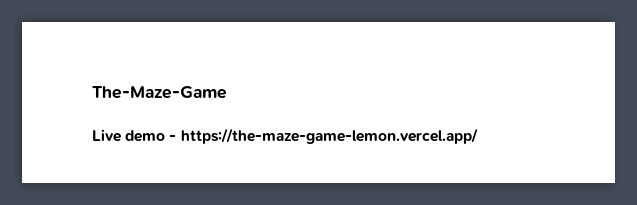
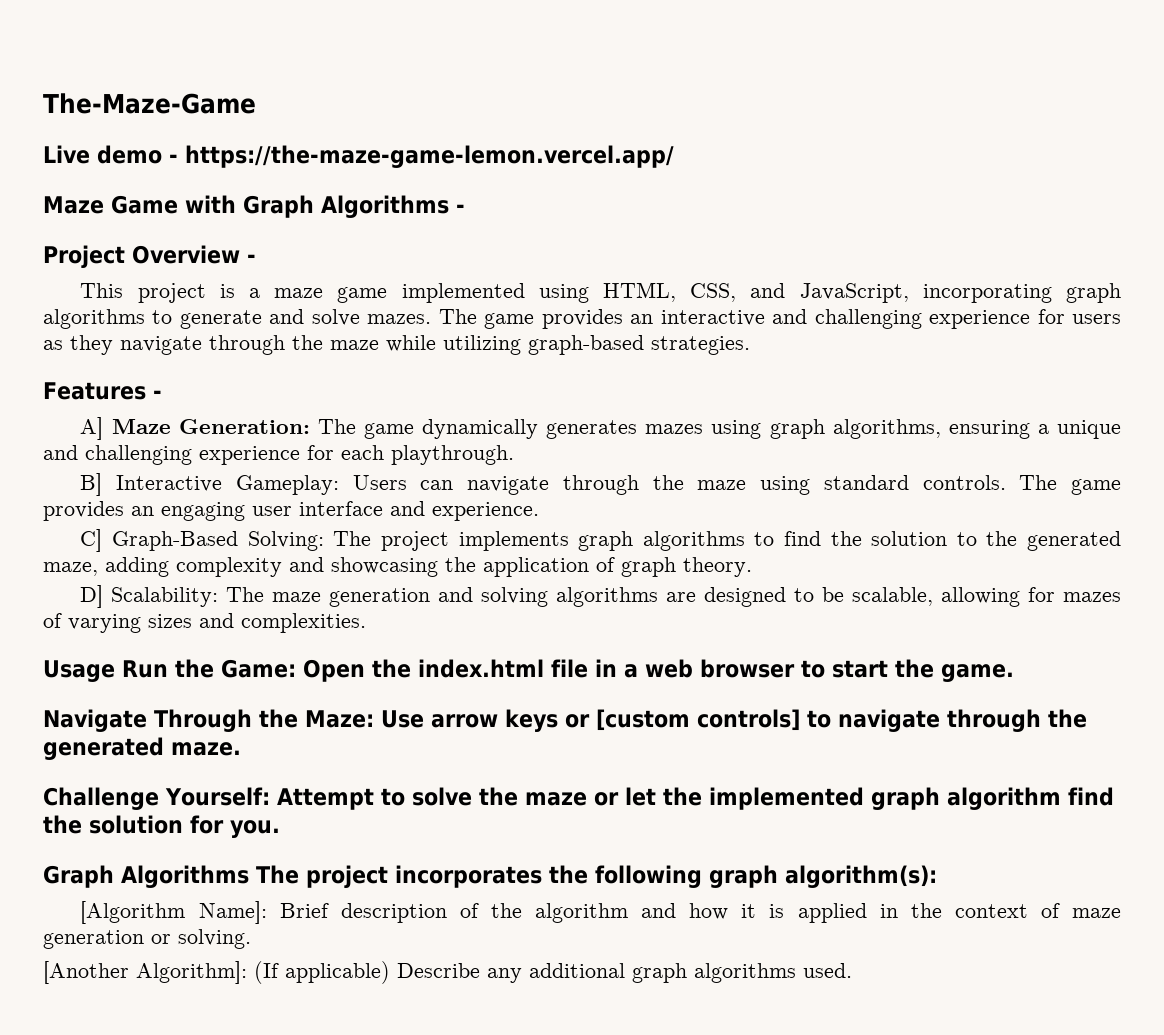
+ Maze Game with Graph Algorithms -
+ Project Overview -
+ This project is a maze game implemented using HTML, CSS, and JavaScript, incorporating graph algorithms to generate and solve mazes. The game provides an interactive and challenging experience for users as they navigate through the maze while utilizing graph-based strategies.
+ Features -
+ A] Maze Generation: The game dynamically generates mazes using graph algorithms, ensuring a unique and challenging experience for each playthrough.
+ B] Interactive Gameplay: Users can navigate through the maze using standard controls. The game provides an engaging user interface and experience.
+ C] Graph-Based Solving: The project implements graph algorithms to find the solution to the generated maze, adding complexity and showcasing the application of graph theory.
+ D] Scalability: The maze generation and solving algorithms are designed to be scalable, allowing for mazes of varying sizes and complexities.
+ Usage Run the Game: Open the index.html file in a web browser to start the game.
+ Navigate Through the Maze: Use arrow keys or [custom controls] to navigate through the generated maze.
+ Challenge Yourself: Attempt to solve the maze or let the implemented graph algorithm find the solution for you.
+ Graph Algorithms The project incorporates the following graph algorithm(s):
+ [Algorithm Name]: Brief description of the algorithm and how it is applied in the context of maze generation or solving.
+ [Another Algorithm]: (If applicable) Describe any additional graph algorithms used.

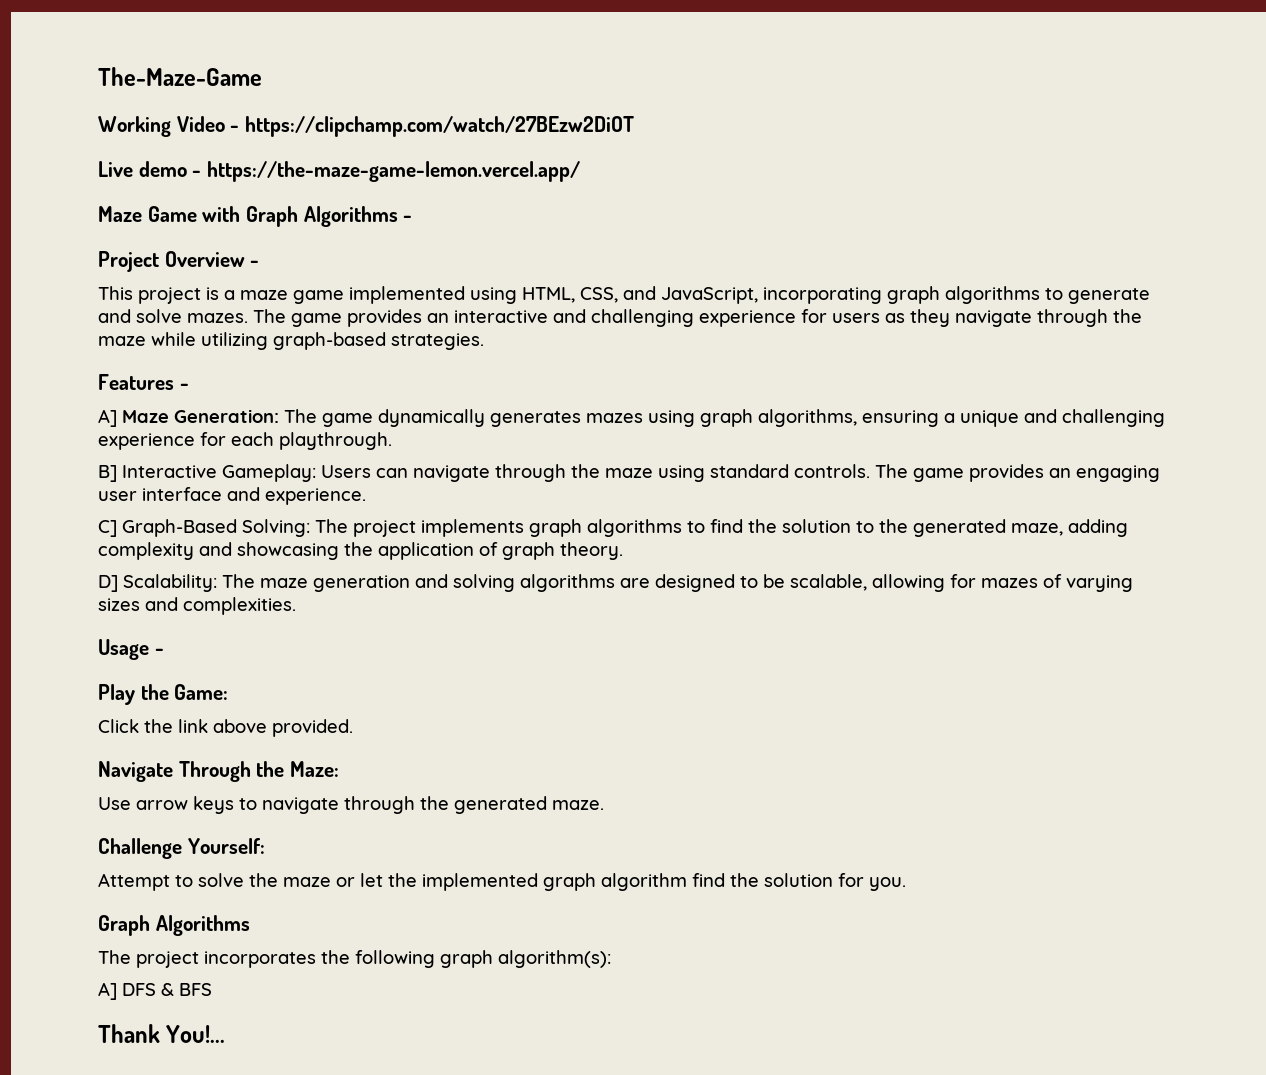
+ Working Video - https://clipchamp.com/watch/27BEzw2DiOT
- Usage Run the Game: Open the index.html file in a web browser to start the game.
+ Usage -
+ Play the Game:
+ Click the link above provided.
- Navigate Through the Maze: Use arrow keys or [custom controls] to navigate through the generated maze.
+ Navigate Through the Maze:
+ Use arrow keys to navigate through the generated maze.
- Challenge Yourself: Attempt to solve the maze or let the implemented graph algorithm find the solution for you.
- Graph Algorithms The project incorporates the following graph algorithm(s):
+ Challenge Yourself:
+ Attempt to solve the maze or let the implemented graph algorithm find the solution for you.
+ Graph Algorithms
+ The project incorporates the following graph algorithm(s):
- [Algorithm Name]: Brief description of the algorithm and how it is applied in the context of maze generation or solving.
- [Another Algorithm]: (If applicable) Describe any additional graph algorithms used.
+ A] DFS & BFS
+ Thank You!...

